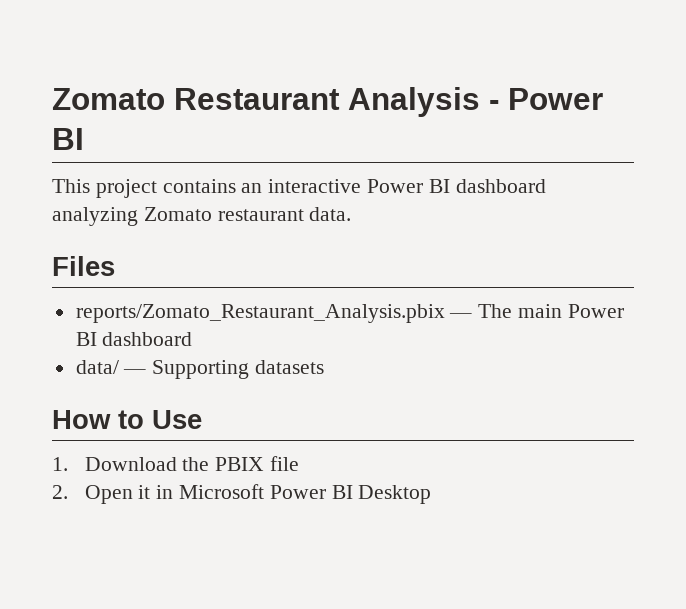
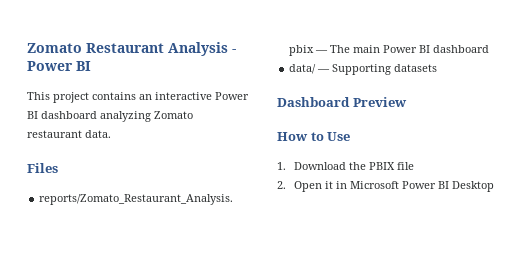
+ Dashboard Preview

